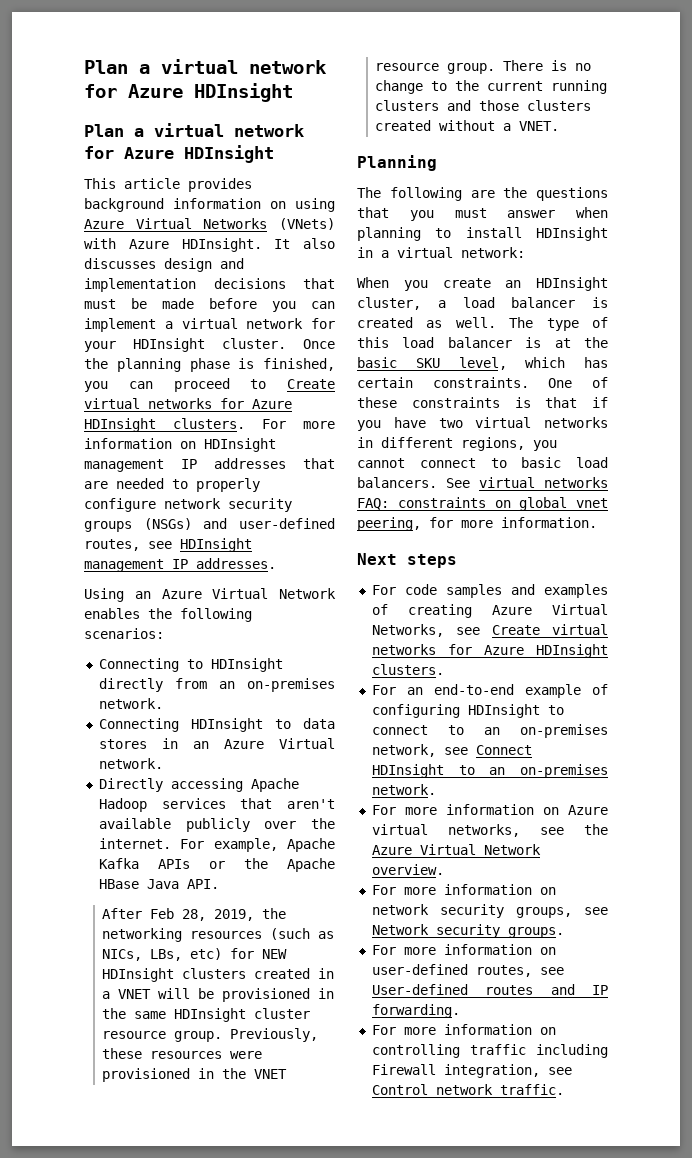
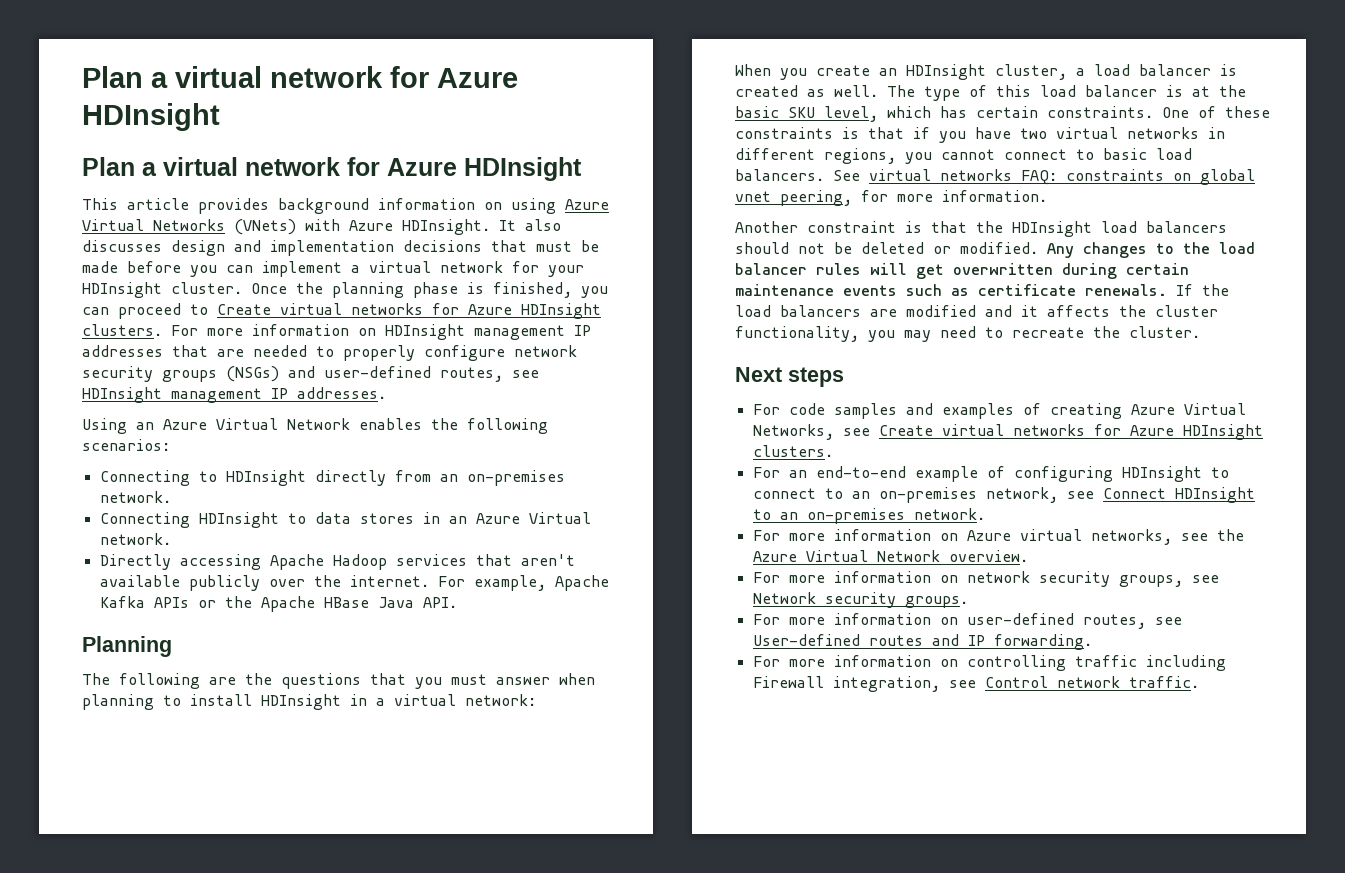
- After Feb 28, 2019, the networking resources (such as NICs, LBs, etc) for NEW HDInsight clusters created in a VNET will be provisioned in the same HDInsight cluster resource group. Previously, these resources were provisioned in the VNET resource group. There is no change to the current running clusters and those clusters created without a VNET.
+ Another constraint is that the HDInsight load balancers should not be deleted or modified. Any changes to the load balancer rules will get overwritten during certain maintenance events such as certificate renewals. If the load balancers are modified and it affects the cluster functionality, you may need to recreate the cluster.

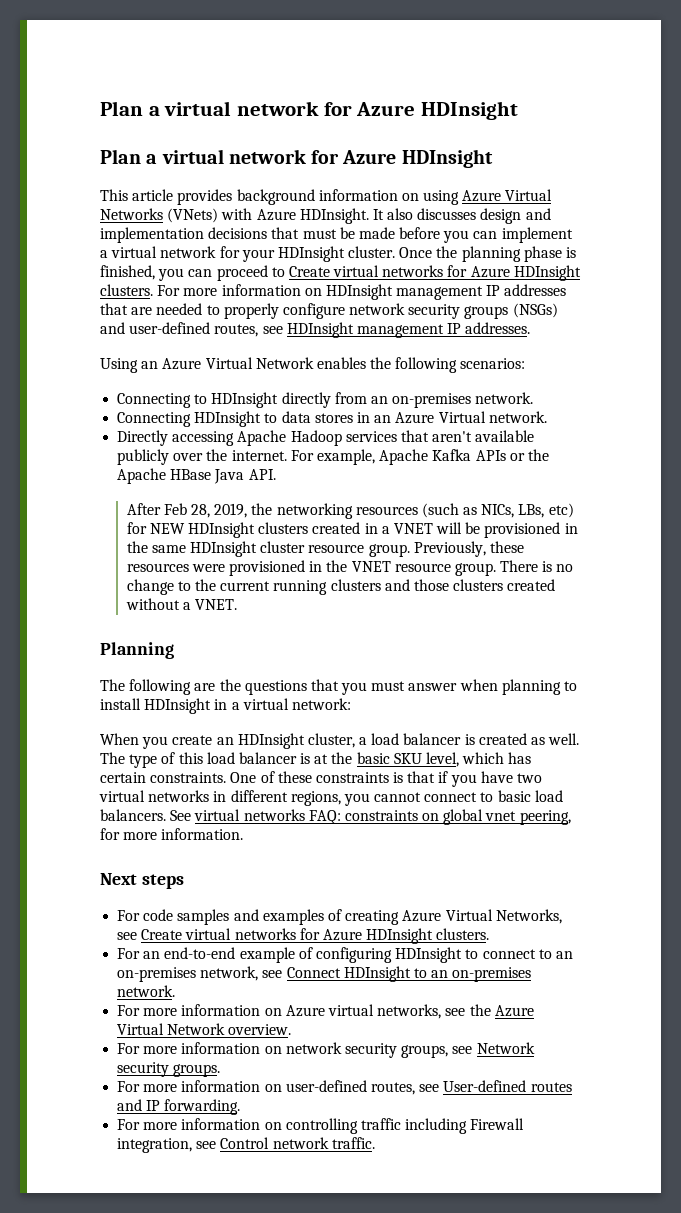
+ After Feb 28, 2019, the networking resources (such as NICs, LBs, etc) for NEW HDInsight clusters created in a VNET will be provisioned in the same HDInsight cluster resource group. Previously, these resources were provisioned in the VNET resource group. There is no change to the current running clusters and those clusters created without a VNET.
- Another constraint is that the HDInsight load balancers should not be deleted or modified. Any changes to the load balancer rules will get overwritten during certain maintenance events such as certificate renewals. If the load balancers are modified and it affects the cluster functionality, you may need to recreate the cluster.

